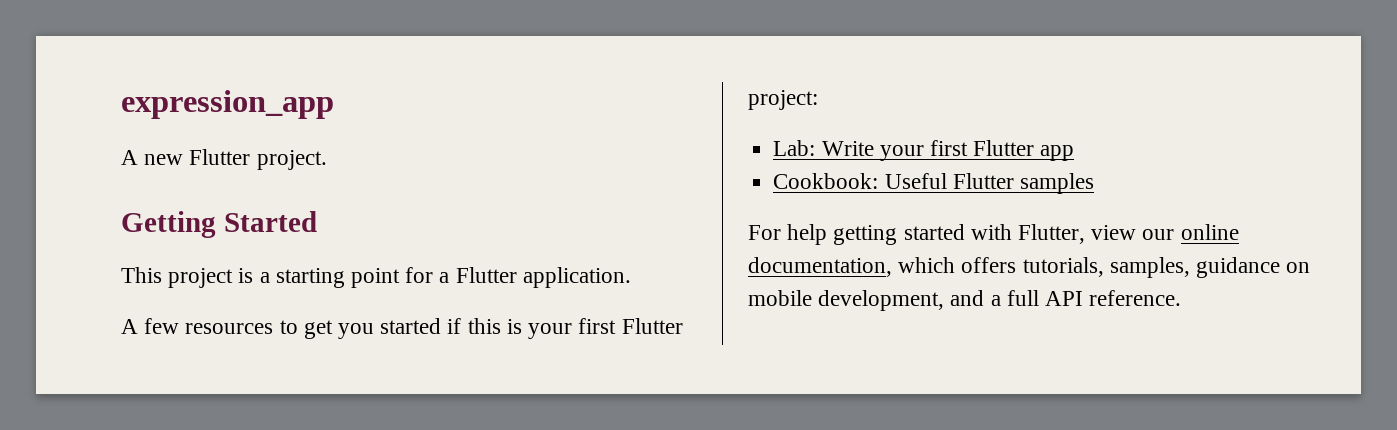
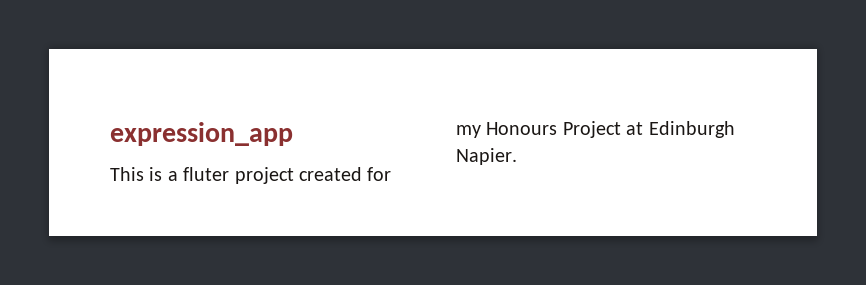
- A new Flutter project.
- Getting Started
- This project is a starting point for a Flutter application.
- A few resources to get you started if this is your first Flutter project:
- Lab: Write your first Flutter app
- Cookbook: Useful Flutter samples
- For help getting started with Flutter, view our online documentation, which offers tutorials, samples, guidance on mobile development, and a full API reference.
+ This is a fluter project created for my Honours Project at Edinburgh Napier.

